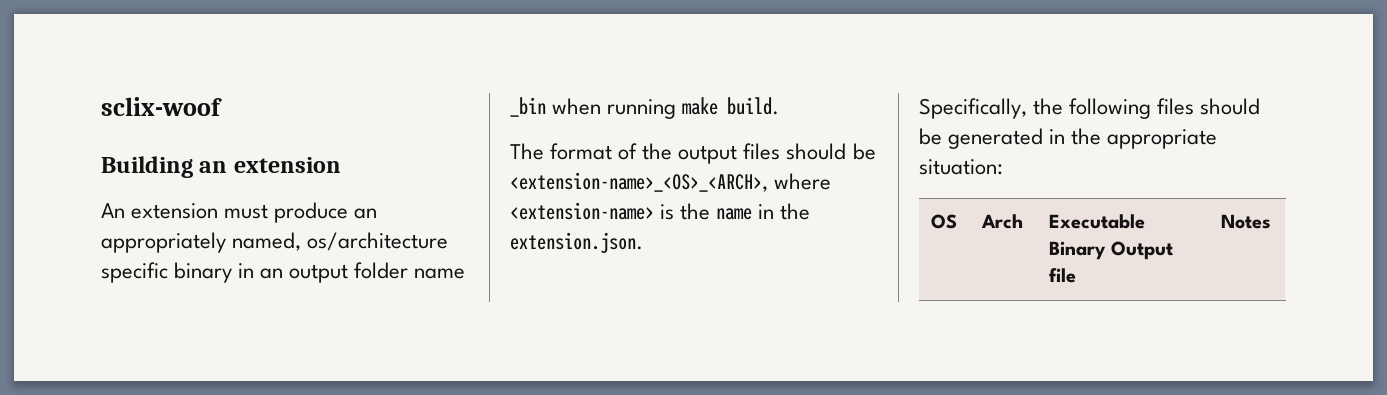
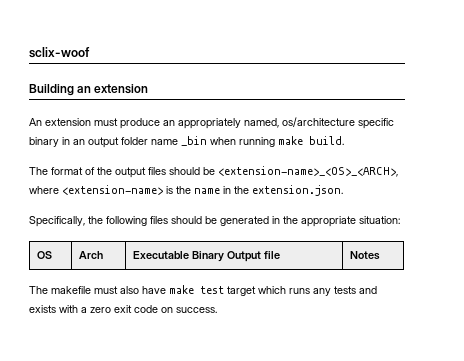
+ The makefile must also have make test target which runs any tests and exists with a zero exit code on success.

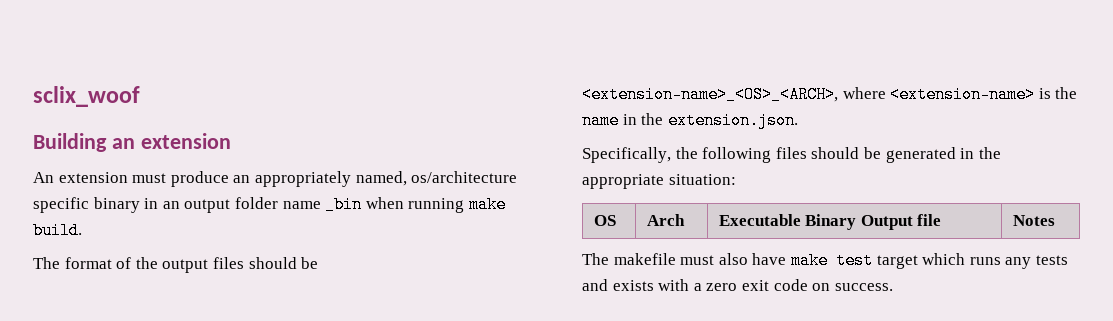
- sclix-woof
+ sclix_woof

